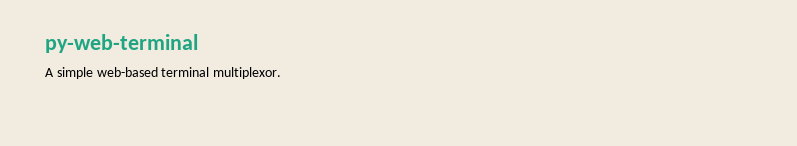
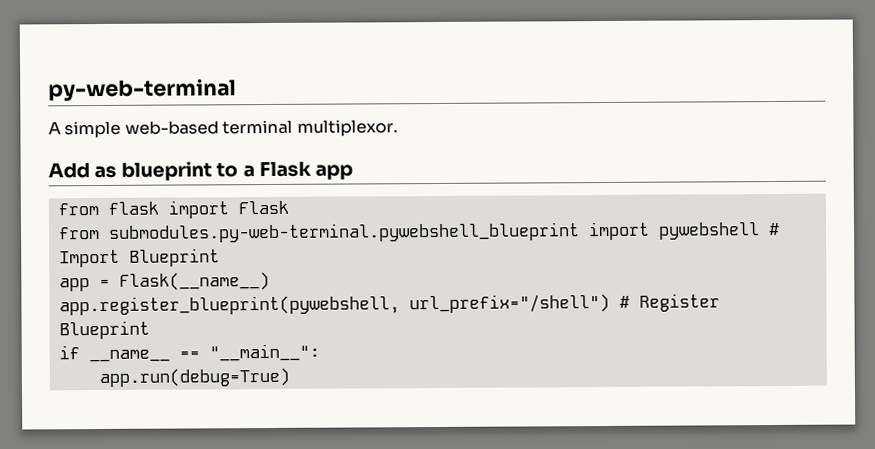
+ Add as blueprint to a Flask app
+ from flask import Flask
+ from submodules.py-web-terminal.pywebshell_blueprint import pywebshell # Import Blueprint
+ app = Flask(__name__)
+ app.register_blueprint(pywebshell, url_prefix="/shell") # Register Blueprint
+ if __name__ == "__main__":
+ app.run(debug=True)

